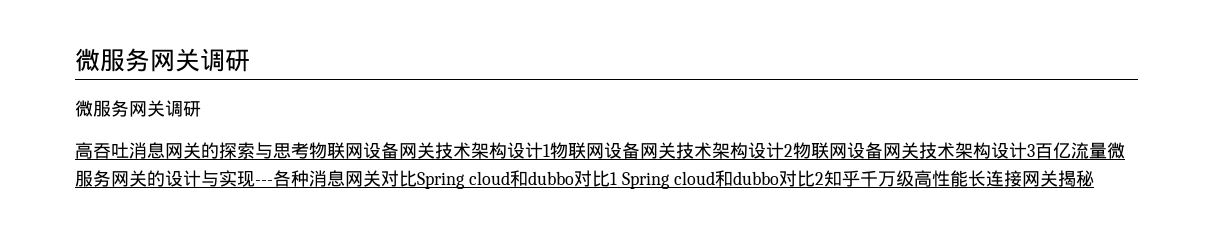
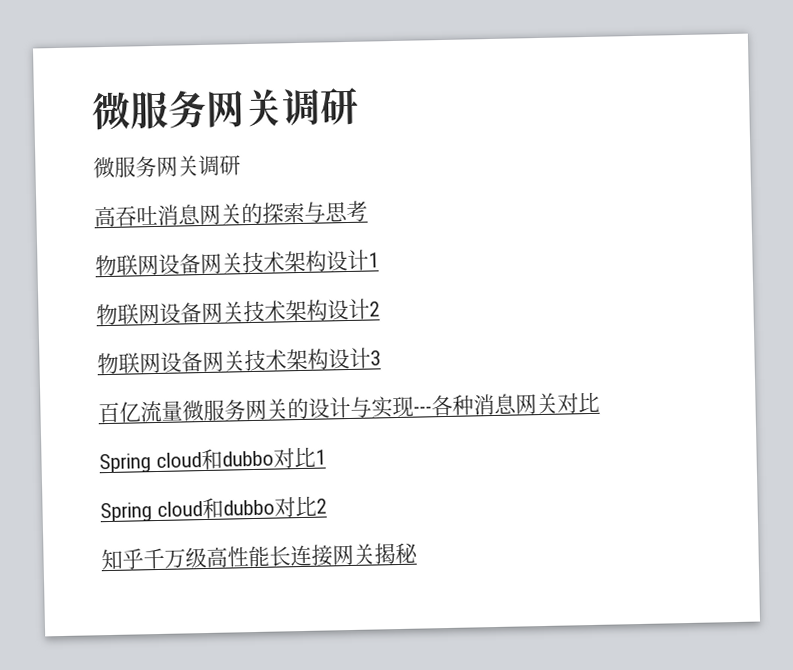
- 高吞吐消息网关的探索与思考物联网设备网关技术架构设计1物联网设备网关技术架构设计2物联网设备网关技术架构设计3百亿流量微服务网关的设计与实现---各种消息网关对比Spring cloud和dubbo对比1 Spring cloud和dubbo对比2知乎千万级高性能长连接网关揭秘
+ 高吞吐消息网关的探索与思考
+ 物联网设备网关技术架构设计1
+ 物联网设备网关技术架构设计2
+ 物联网设备网关技术架构设计3
+ 百亿流量微服务网关的设计与实现---各种消息网关对比
+ Spring cloud和dubbo对比1
+ Spring cloud和dubbo对比2
+ 知乎千万级高性能长连接网关揭秘

